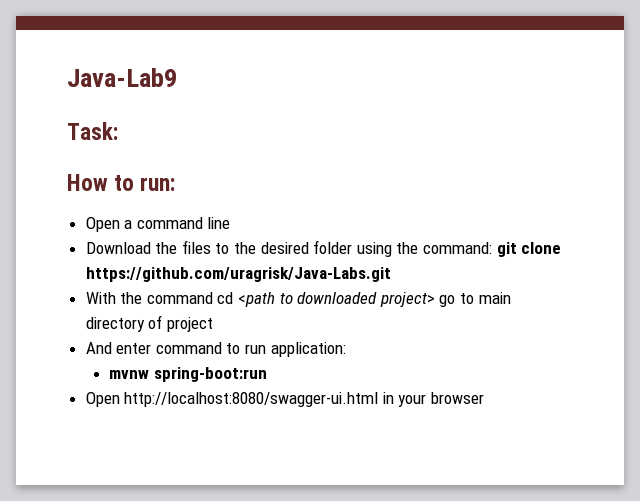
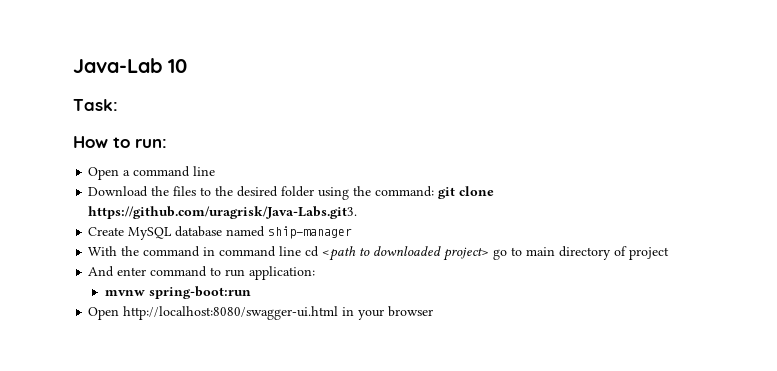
- Java-Lab9
+ Java-Lab 10
- Download the files to the desired folder using the command: git clone https://github.com/uragrisk/Java-Labs.git
+ Download the files to the desired folder using the command: git clone https://github.com/uragrisk/Java-Labs.git3.
+ Create MySQL database named ship-manager
- With the command cd <path to downloaded project> go to main directory of project
+ With the command in command line cd <path to downloaded project> go to main directory of project

